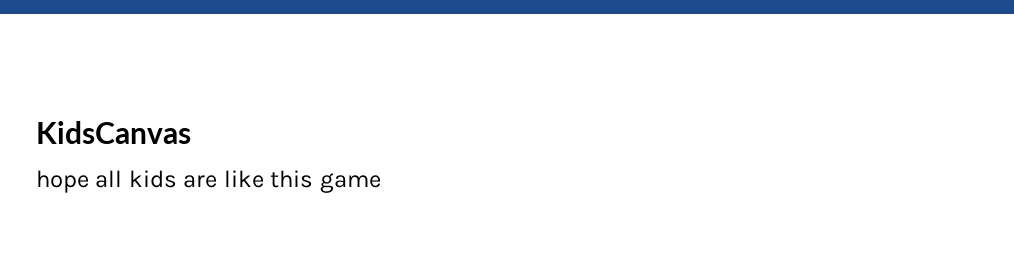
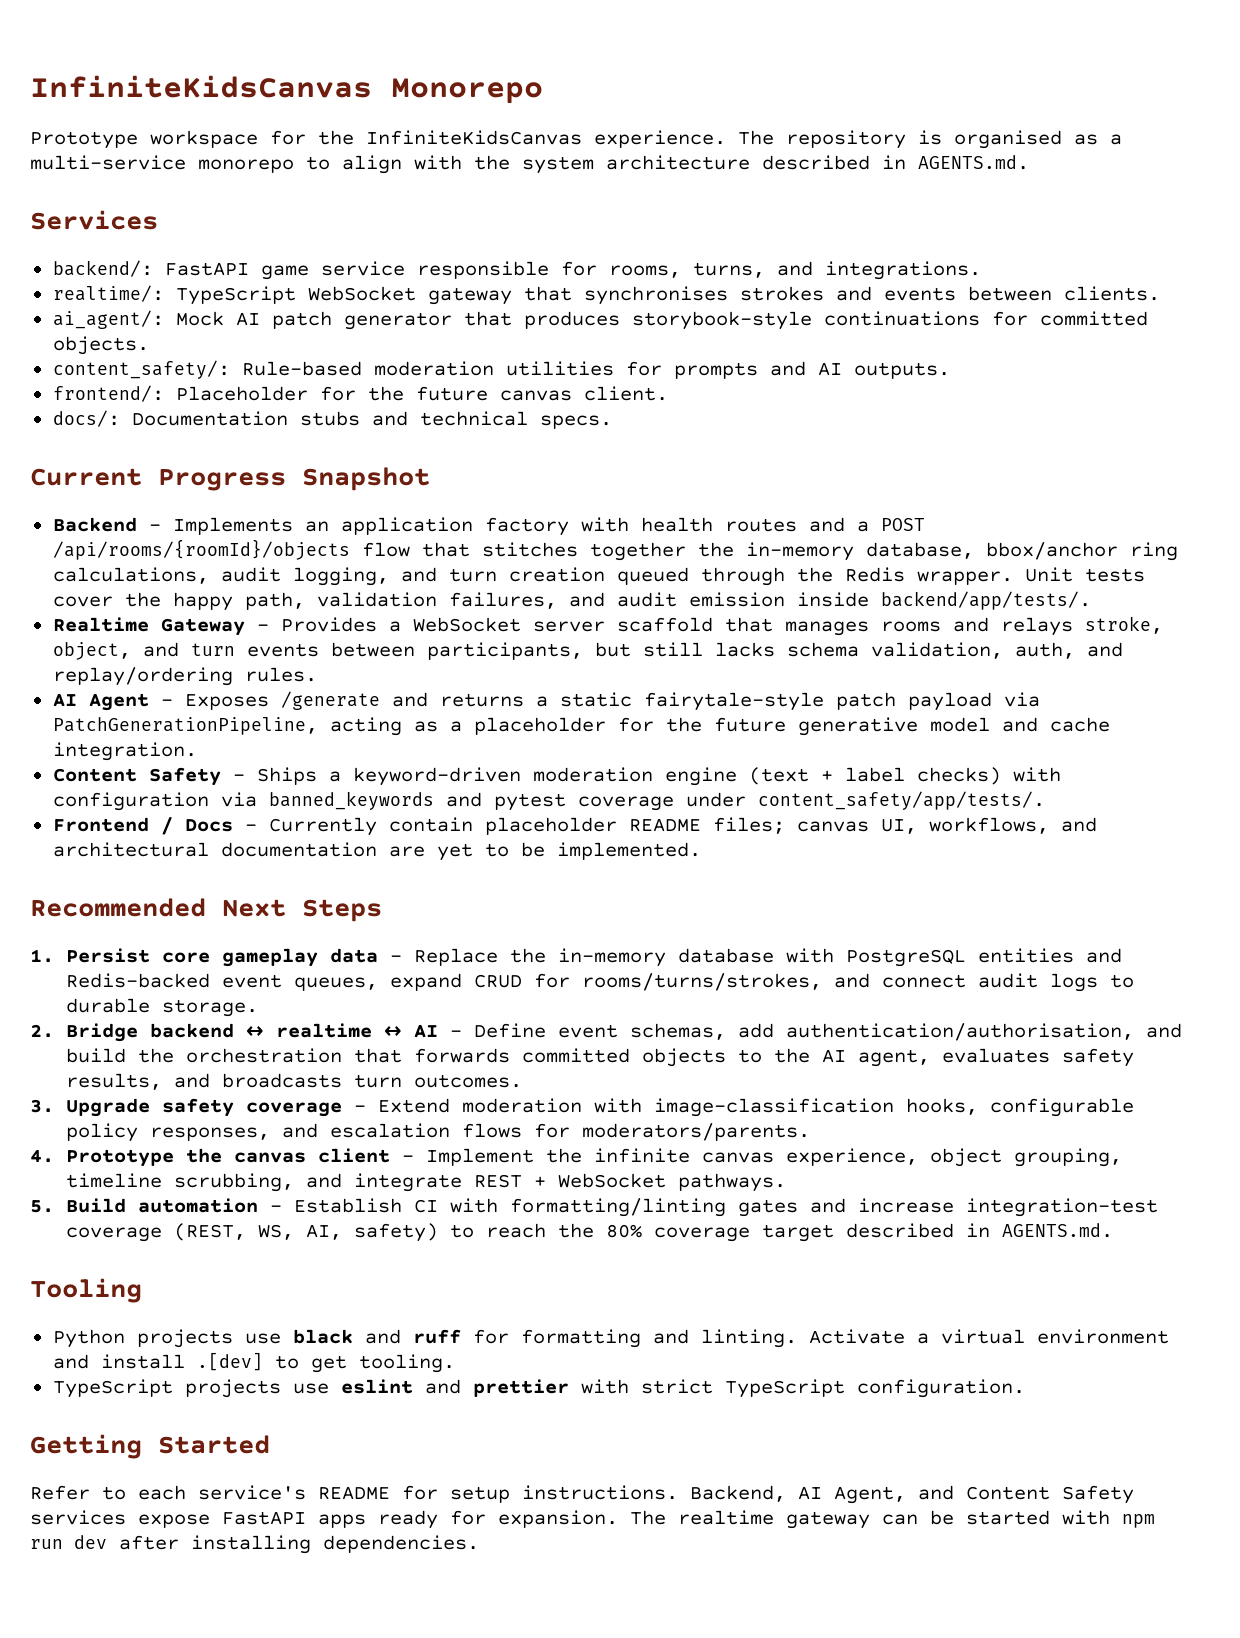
- KidsCanvas
- hope all kids are like this game
+ InfiniteKidsCanvas Monorepo
+ Prototype workspace for the InfiniteKidsCanvas experience. The repository is organised as a multi-service monorepo to align with the system architecture described in AGENTS.md.
+ Services
+ backend/: FastAPI game service responsible for rooms, turns, and integrations.
+ realtime/: TypeScript WebSocket gateway that synchronises strokes and events between clients.
+ ai_agent/: Mock AI patch generator that produces storybook-style continuations for committed objects.
+ content_safety/: Rule-based moderation utilities for prompts and AI outputs.
+ frontend/: Placeholder for the future canvas client.
+ docs/: Documentation stubs and technical specs.
+ Current Progress Snapshot
+ Backend – Implements an application factory with health routes and a POST /api/rooms/{roomId}/objects flow that stitches together the in-memory database, bbox/anchor ring calculations, audit logging, and turn creation queued through the Redis wrapper. Unit tests cover the happy path, validation failures, and audit emission inside backend/app/tests/.
+ Realtime Gateway – Provides a WebSocket server scaffold that manages rooms and relays stroke, object, and turn events between participants, but still lacks schema validation, auth, and replay/ordering rules.
+ AI Agent – Exposes /generate and returns a static fairytale-style patch payload via PatchGenerationPipeline, acting as a placeholder for the future generative model and cache integration.
+ Content Safety – Ships a keyword-driven moderation engine (text + label checks) with configuration via banned_keywords and pytest coverage under content_safety/app/tests/.
+ Frontend / Docs – Currently contain placeholder README files; canvas UI, workflows, and architectural documentation are yet to be implemented.
+ Recommended Next Steps
+ 1. Persist core gameplay data – Replace the in-memory database with PostgreSQL entities and Redis-backed event queues, expand CRUD for rooms/turns/strokes, and connect audit logs to durable storage.
+ 2. Bridge backend ↔ realtime ↔ AI – Define event schemas, add authentication/authorisation, and build the orchestration that forwards committed objects to the AI agent, evaluates safety results, and broadcasts turn outcomes.
+ 3. Upgrade safety coverage – Extend moderation with image-classification hooks, configurable policy responses, and escalation flows for moderators/parents.
+ 4. Prototype the canvas client – Implement the infinite canvas experience, object grouping, timeline scrubbing, and integrate REST + WebSocket pathways.
+ 5. Build automation – Establish CI with formatting/linting gates and increase integration-test coverage (REST, WS, AI, safety) to reach the 80% coverage target described in AGENTS.md.
+ Tooling
+ Python projects use black and ruff for formatting and linting. Activate a virtual environment and install .[dev] to get tooling.
+ TypeScript projects use eslint and prettier with strict TypeScript configuration.
+ Getting Started
+ Refer to each service's README for setup instructions. Backend, AI Agent, and Content Safety services expose FastAPI apps ready for expansion. The realtime gateway can be started with npm run dev after installing dependencies.

